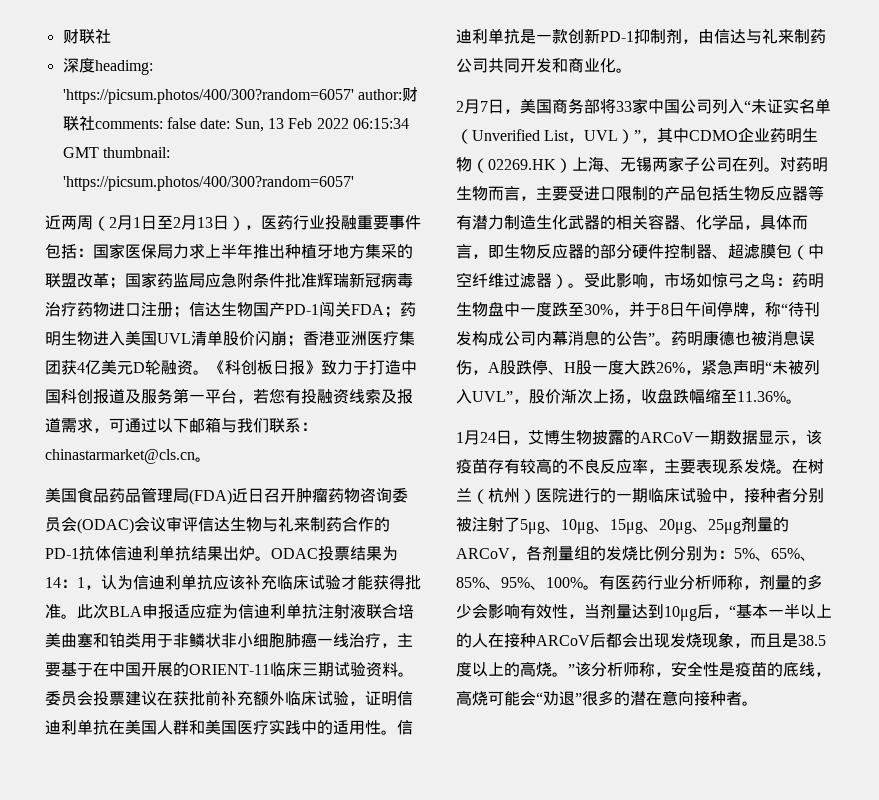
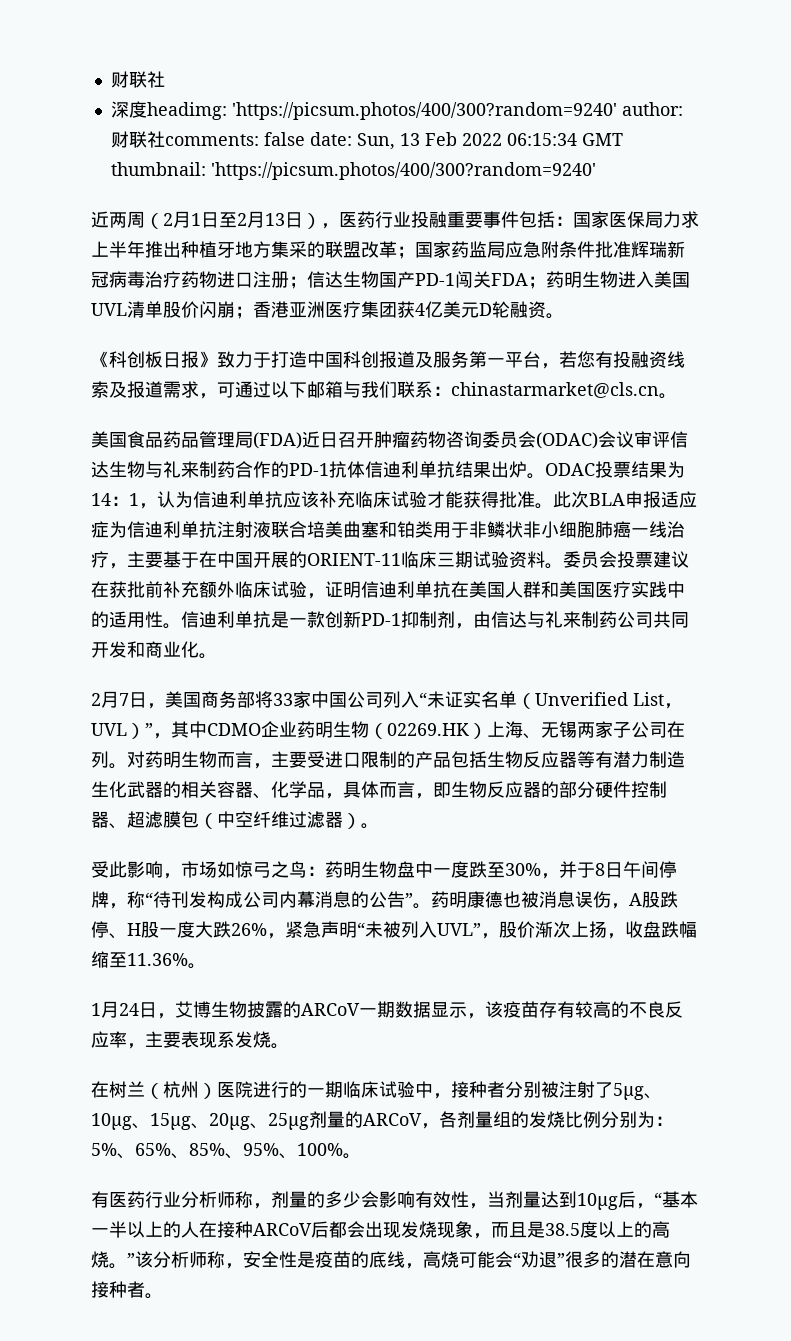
- 深度headimg: 'https://picsum.photos/400/300?random=6057' author:财联社comments: false date: Sun, 13 Feb 2022 06:15:34 GMT thumbnail: 'https://picsum.photos/400/300?random=6057'
+ 深度headimg: 'https://picsum.photos/400/300?random=9240' author:财联社comments: false date: Sun, 13 Feb 2022 06:15:34 GMT thumbnail: 'https://picsum.photos/400/300?random=9240'
- 香港亚洲医疗集团获4亿美元D轮融资。《科创板日报》致力于打造中国科创报道及服务第一平台，若您有投融资线索及报道需求，可通过以下邮箱与我们联系：
+ 香港亚洲医疗集团获4亿美元D轮融资。
+ 《科创板日报》致力于打造中国科创报道及服务第一平台，若您有投融资线索及报道需求，可通过以下邮箱与我们联系：
- 对药明生物而言，主要受进口限制的产品包括生物反应器等有潜力制造生化武器的相关容器、化学品，具体而言，即生物反应器的部分硬件控制器、超滤膜包（中空纤维过滤器）。受此影响，市场如惊弓之鸟：
+ 对药明生物而言，主要受进口限制的产品包括生物反应器等有潜力制造生化武器的相关容器、化学品，具体而言，即生物反应器的部分硬件控制器、超滤膜包（中空纤维过滤器）。
+ 受此影响，市场如惊弓之鸟：
- 1月24日，艾博生物披露的ARCoV一期数据显示，该疫苗存有较高的不良反应率，主要表现系发烧。在树兰（杭州）医院进行的一期临床试验中，接种者分别被注射了5μg、10μg、15μg、20μg、25μg剂量的ARCoV，各剂量组的发烧比例分别为：
+ 1月24日，艾博生物披露的ARCoV一期数据显示，该疫苗存有较高的不良反应率，主要表现系发烧。
+ 在树兰（杭州）医院进行的一期临床试验中，接种者分别被注射了5μg、10μg、15μg、20μg、25μg剂量的ARCoV，各剂量组的发烧比例分别为：
- 5%、65%、85%、95%、100%。有医药行业分析师称，剂量的多少会影响有效性，当剂量达到10μg后，“基本一半以上的人在接种ARCoV后都会出现发烧现象，而且是38.5度以上的高烧。”该分析师称，安全性是疫苗的底线，高烧可能会“劝退”很多的潜在意向接种者。
+ 5%、65%、85%、95%、100%。
+ 有医药行业分析师称，剂量的多少会影响有效性，当剂量达到10μg后，“基本一半以上的人在接种ARCoV后都会出现发烧现象，而且是38.5度以上的高烧。”该分析师称，安全性是疫苗的底线，高烧可能会“劝退”很多的潜在意向接种者。

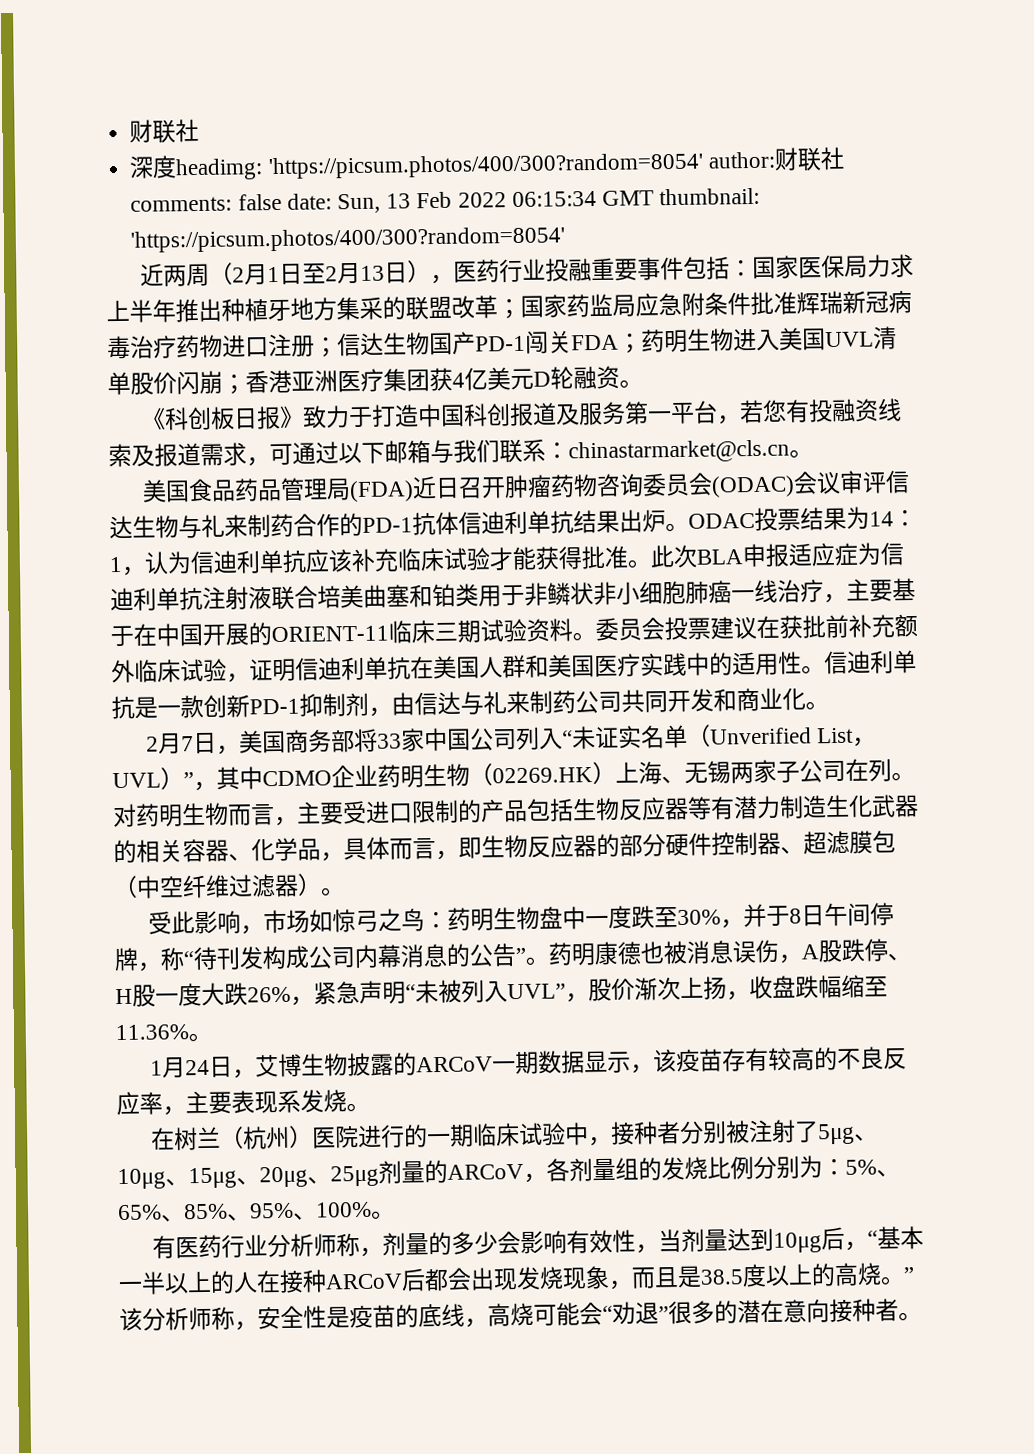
- 深度headimg: 'https://picsum.photos/400/300?random=9240' author:财联社comments: false date: Sun, 13 Feb 2022 06:15:34 GMT thumbnail: 'https://picsum.photos/400/300?random=9240'
+ 深度headimg: 'https://picsum.photos/400/300?random=8054' author:财联社comments: false date: Sun, 13 Feb 2022 06:15:34 GMT thumbnail: 'https://picsum.photos/400/300?random=8054'

